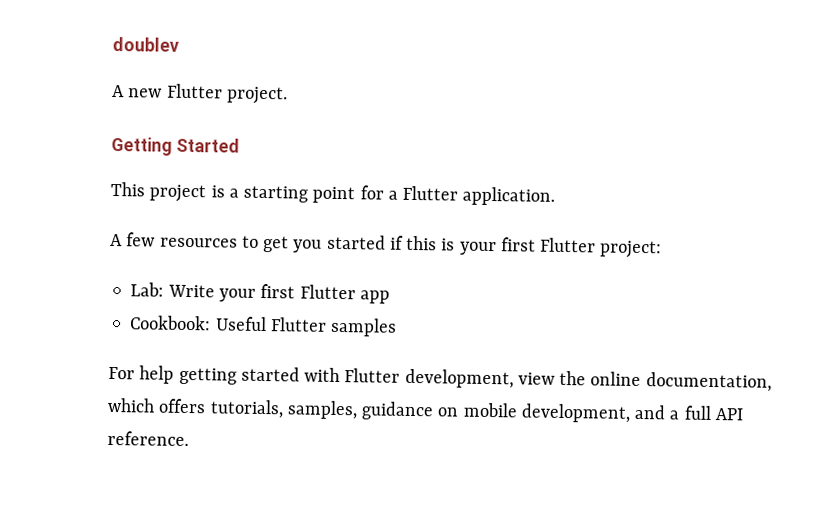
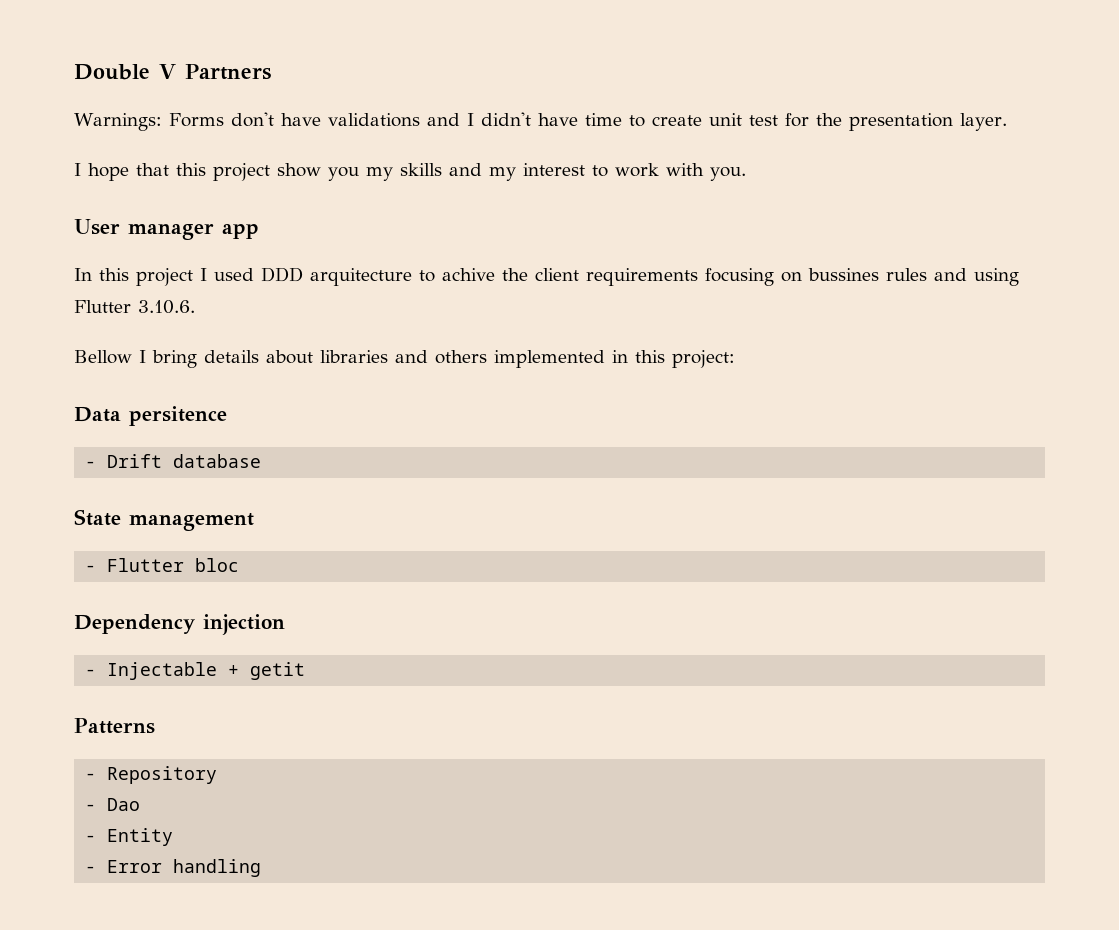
- doublev
- A new Flutter project.
- Getting Started
- This project is a starting point for a Flutter application.
- A few resources to get you started if this is your first Flutter project:
- Lab: Write your first Flutter app
- Cookbook: Useful Flutter samples
- For help getting started with Flutter development, view the online documentation, which offers tutorials, samples, guidance on mobile development, and a full API reference.
+ Double V Partners
+ Warnings: Forms don't have validations and I didn't have time to create unit test for the presentation layer.
+ I hope that this project show you my skills and my interest to work with you.
+ User manager app
+ In this project I used DDD arquitecture to achive the client requirements focusing on bussines rules and using Flutter 3.10.6.
+ Bellow I bring details about libraries and others implemented in this project:
+ Data persitence
+ - Drift database
+ State management
+ - Flutter bloc
+ Dependency injection
+ - Injectable + getit
+ Patterns
+ - Repository
+ - Dao
+ - Entity
+ - Error handling

